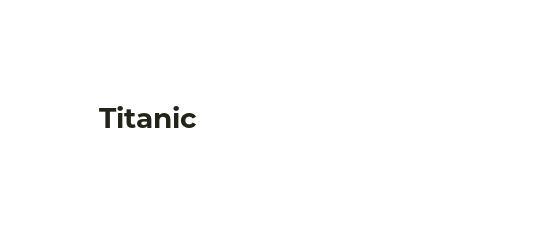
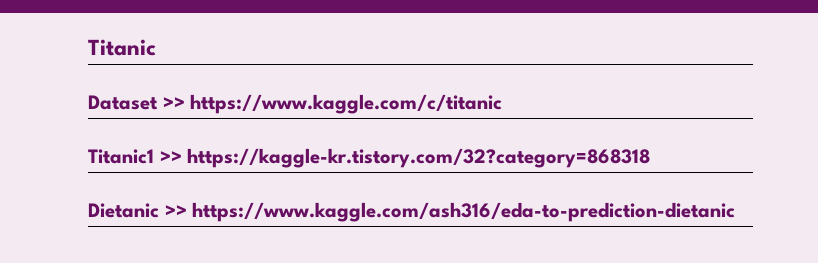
+ Dataset >> https://www.kaggle.com/c/titanic
+ Titanic1 >> https://kaggle-kr.tistory.com/32?category=868318
+ Dietanic >> https://www.kaggle.com/ash316/eda-to-prediction-dietanic

